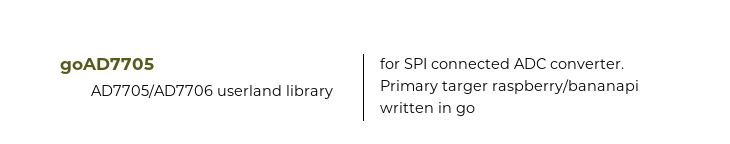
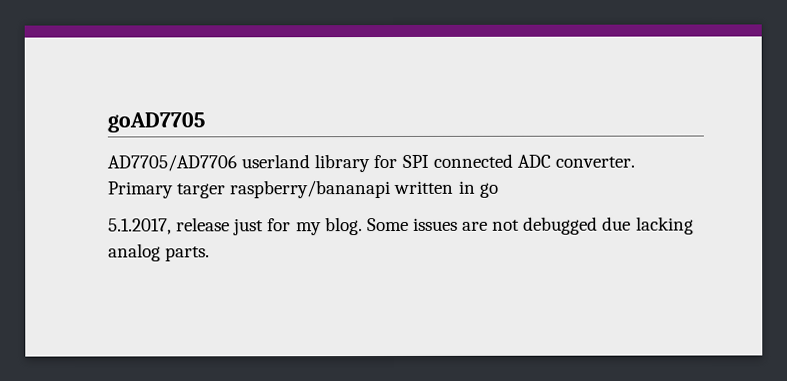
+ 5.1.2017, release just for my blog. Some issues are not debugged due lacking analog parts.

